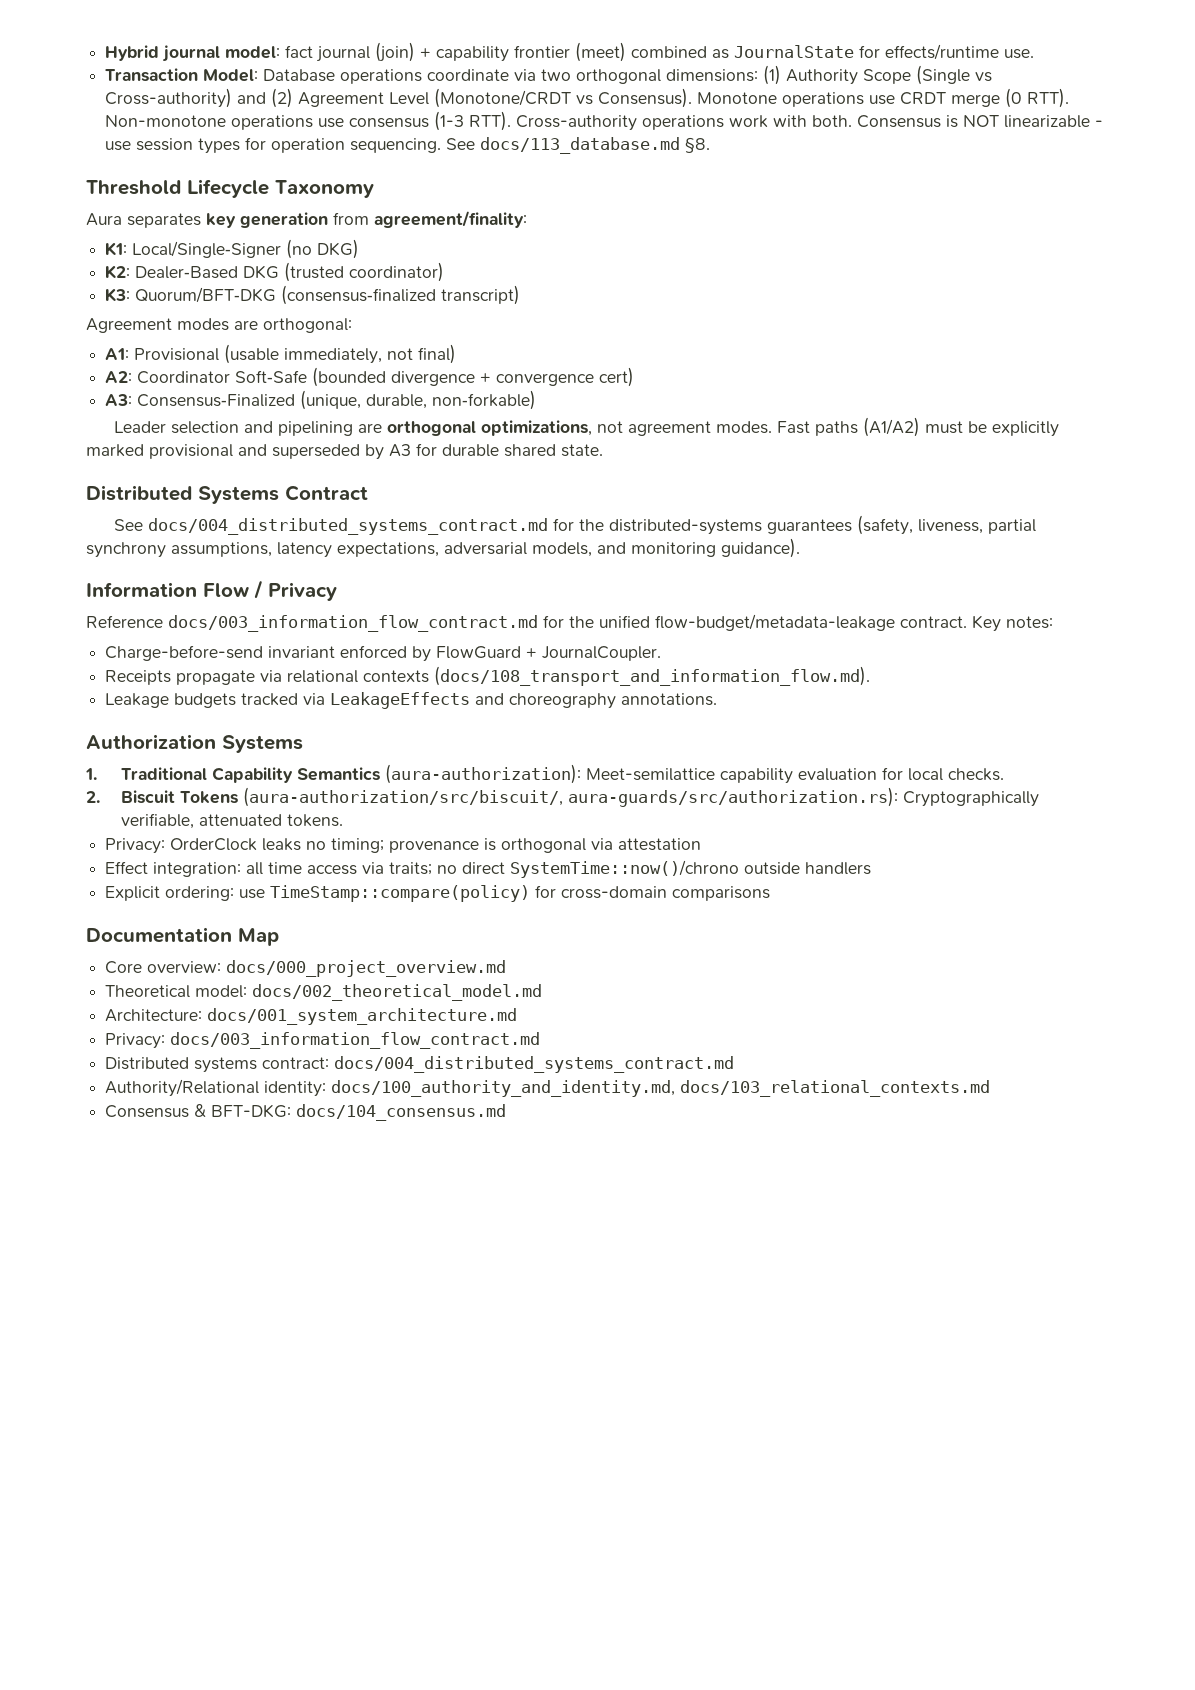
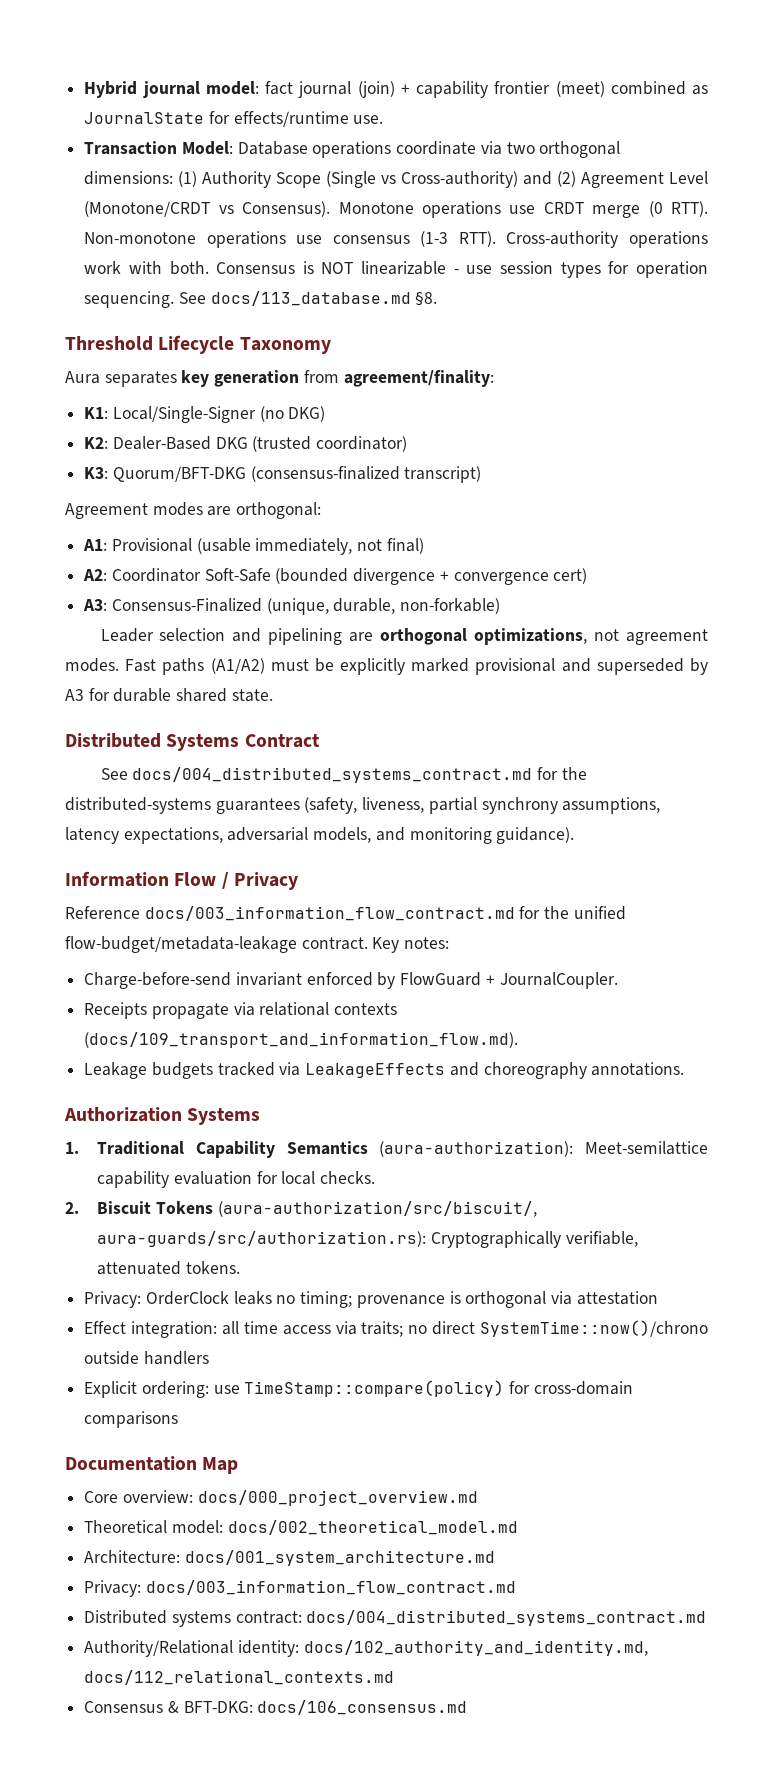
- Receipts propagate via relational contexts (docs/108_transport_and_information_flow.md).
+ Receipts propagate via relational contexts (docs/109_transport_and_information_flow.md).
- Authority/Relational identity: docs/100_authority_and_identity.md, docs/103_relational_contexts.md
+ Authority/Relational identity: docs/102_authority_and_identity.md, docs/112_relational_contexts.md
- Consensus & BFT-DKG: docs/104_consensus.md
+ Consensus & BFT-DKG: docs/106_consensus.md

